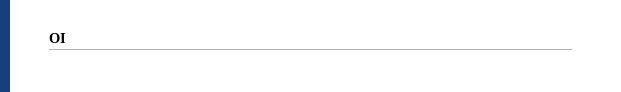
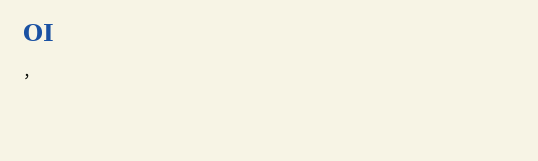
+ ，

